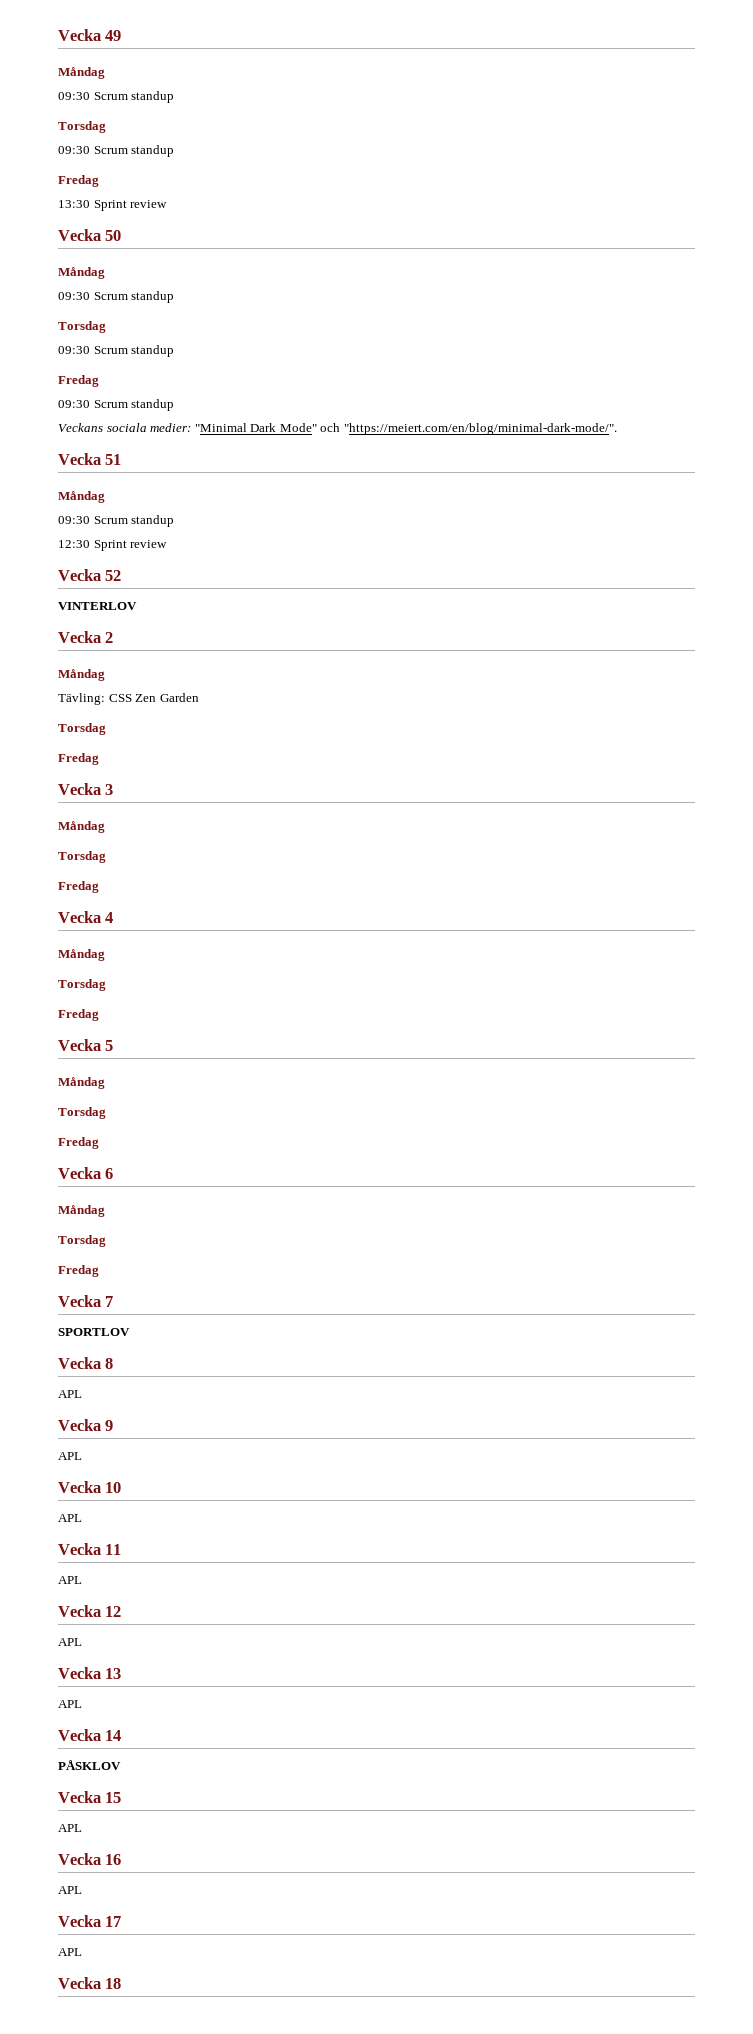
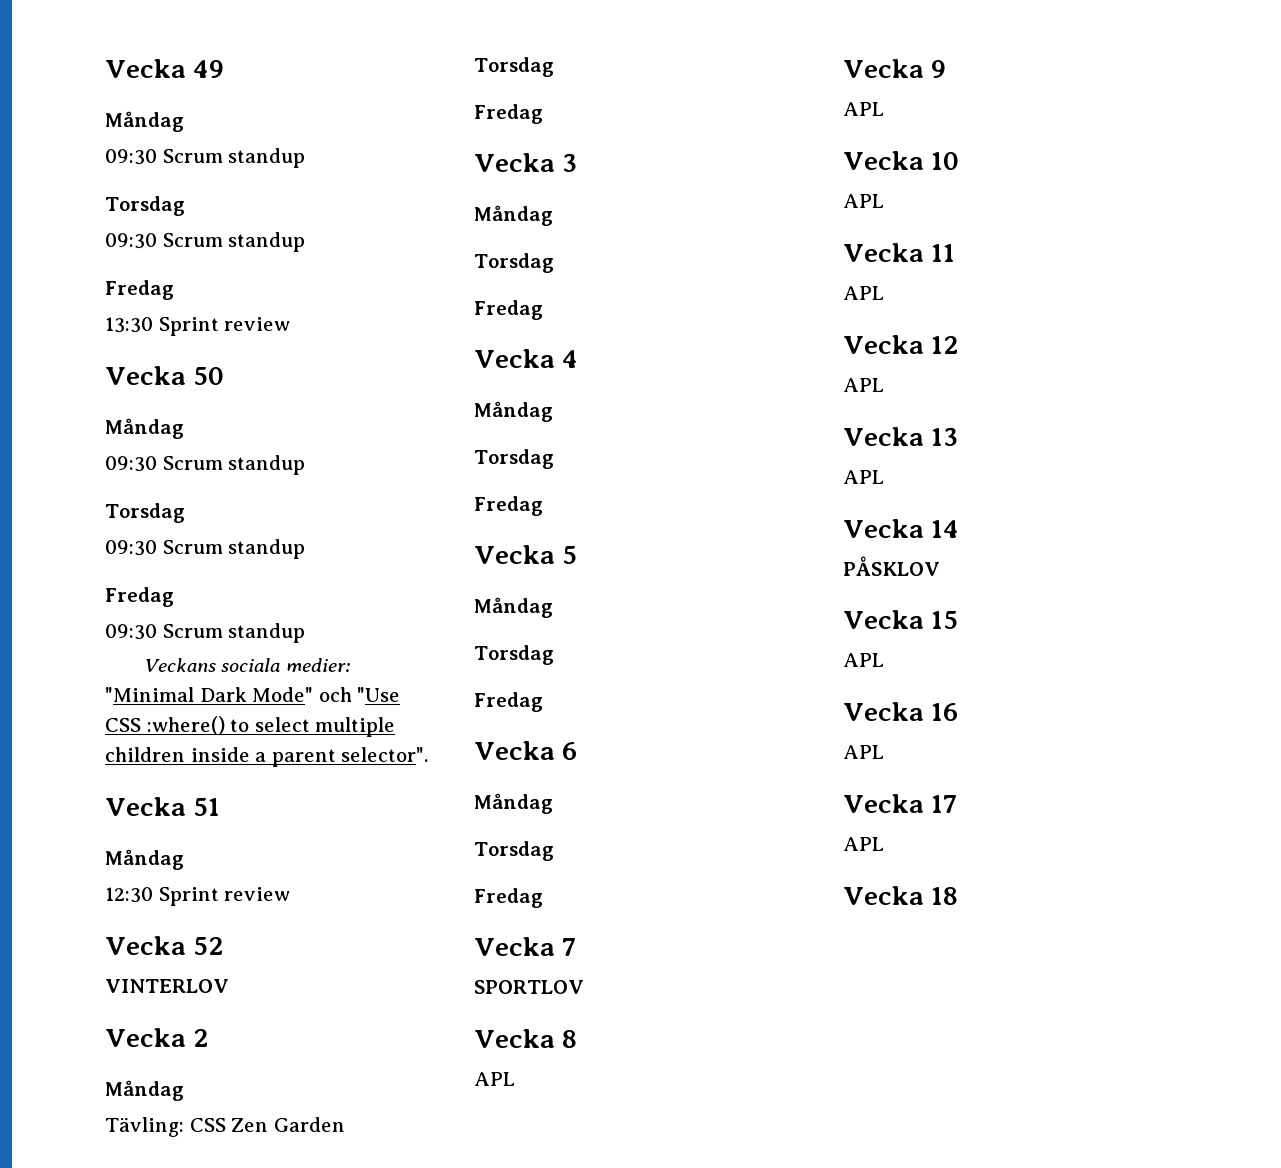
- Veckans sociala medier: "Minimal Dark Mode" och "https://meiert.com/en/blog/minimal-dark-mode/".
+ Veckans sociala medier: "Minimal Dark Mode" och "Use CSS :where() to select multiple children inside a parent selector".
  Vecka 51
  Måndag
- 09:30 Scrum standup

